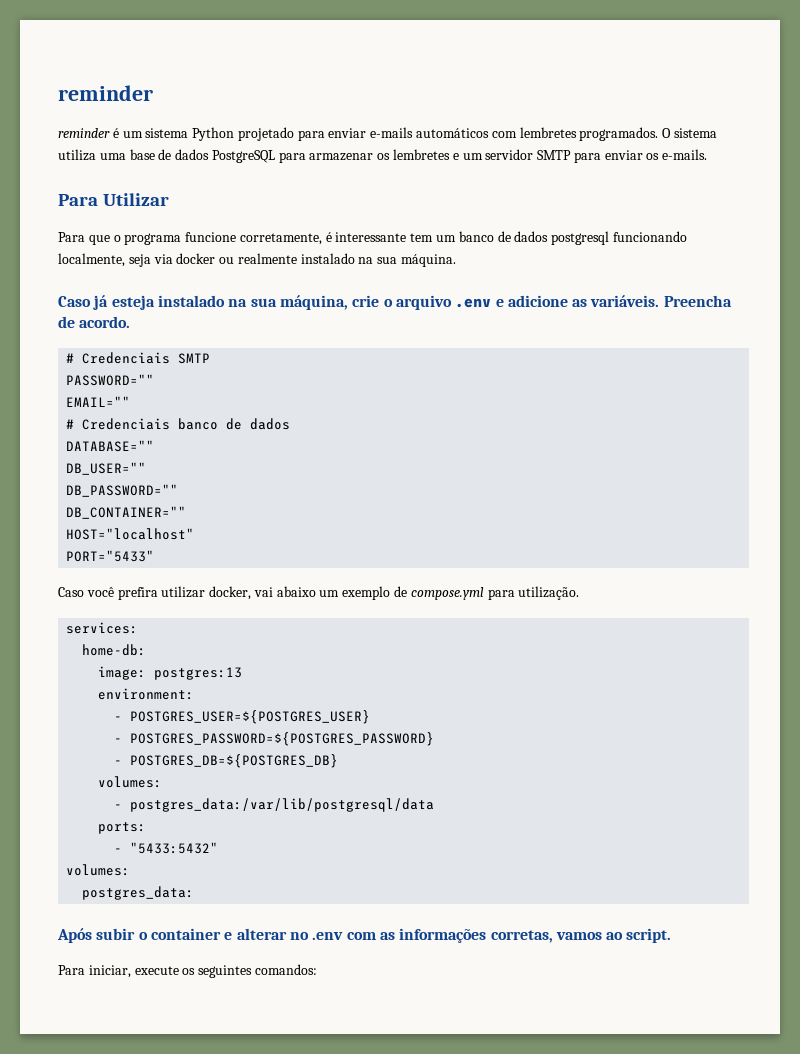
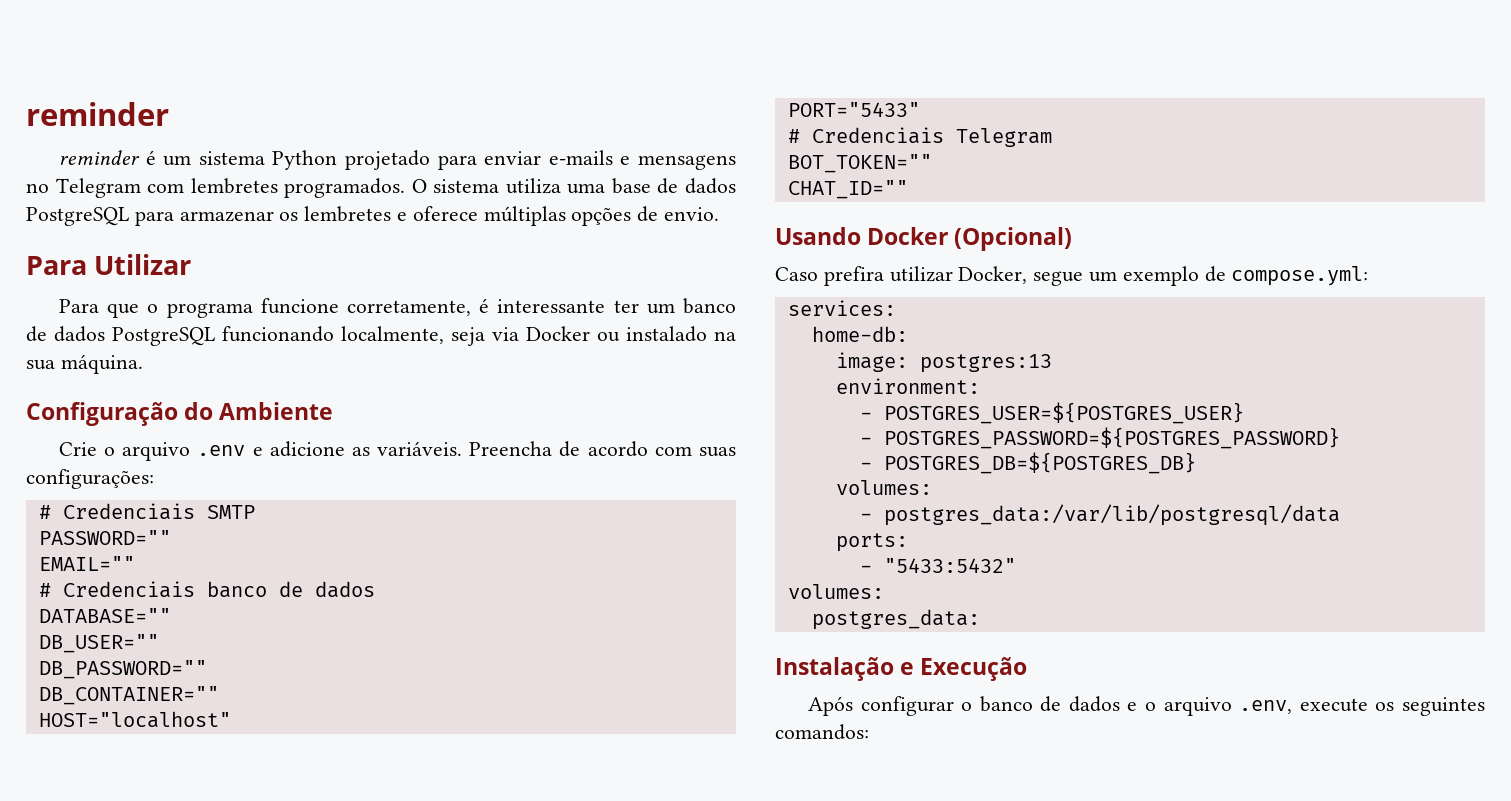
- reminder é um sistema Python projetado para enviar e-mails automáticos com lembretes programados.
+ reminder é um sistema Python projetado para enviar e-mails e mensagens no Telegram com lembretes programados.
- O sistema utiliza uma base de dados PostgreSQL para armazenar os lembretes e um servidor SMTP para enviar os e-mails.
+ O sistema utiliza uma base de dados PostgreSQL para armazenar os lembretes e oferece múltiplas opções de envio.
- Para que o programa funcione corretamente, é interessante tem um banco de dados postgresql funcionando localmente, seja via docker ou realmente instalado na sua máquina.
+ Para que o programa funcione corretamente, é interessante ter um banco de dados PostgreSQL funcionando localmente, seja via Docker ou instalado na sua máquina.
- Caso já esteja instalado na sua máquina, crie o arquivo .env e adicione as variáveis.
+ Configuração do Ambiente
+ Crie o arquivo .env e adicione as variáveis.
- Preencha de acordo.
+ Preencha de acordo com suas configurações:
- Caso você prefira utilizar docker, vai abaixo um exemplo de compose.yml para utilização.
+ # Credenciais Telegram
+ BOT_TOKEN=""
+ CHAT_ID=""
+ Usando Docker (Opcional)
+ Caso prefira utilizar Docker, segue um exemplo de compose.yml:
- Após subir o container e alterar no .env com as informações corretas, vamos ao script.
- Para iniciar, execute os seguintes comandos:
+ Instalação e Execução
+ Após configurar o banco de dados e o arquivo .env, execute os seguintes comandos:

